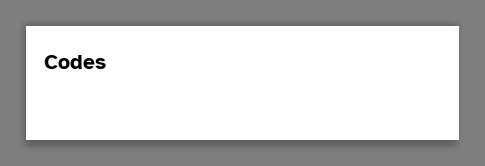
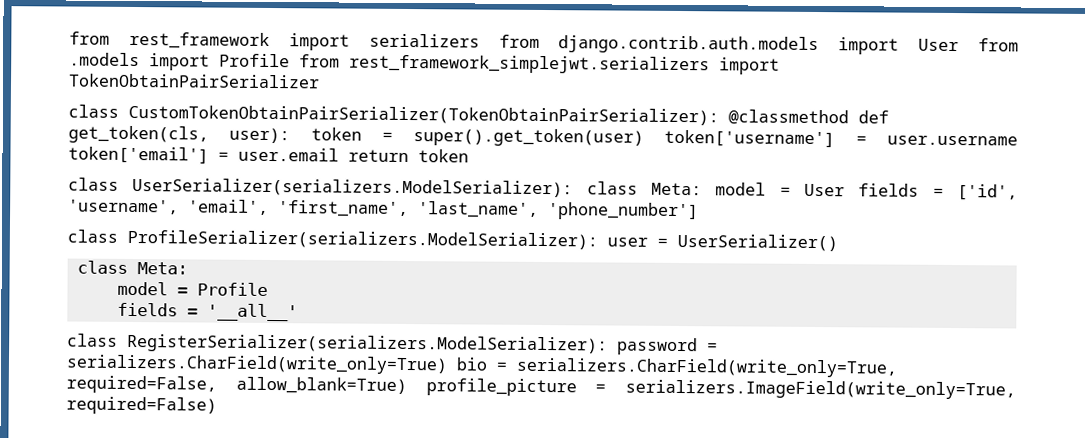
- Codes
+ from rest_framework import serializers from django.contrib.auth.models import User from .models import Profile from rest_framework_simplejwt.serializers import TokenObtainPairSerializer
+ class CustomTokenObtainPairSerializer(TokenObtainPairSerializer): @classmethod def get_token(cls, user): token = super().get_token(user) token['username'] = user.username token['email'] = user.email return token
+ class UserSerializer(serializers.ModelSerializer): class Meta: model = User fields = ['id', 'username', 'email', 'first_name', 'last_name', 'phone_number']
+ class ProfileSerializer(serializers.ModelSerializer): user = UserSerializer()
+ class Meta:
+ model = Profile
+ fields = '__all__'
+ class RegisterSerializer(serializers.ModelSerializer): password = serializers.CharField(write_only=True) bio = serializers.CharField(write_only=True, required=False, allow_blank=True) profile_picture = serializers.ImageField(write_only=True, required=False)

